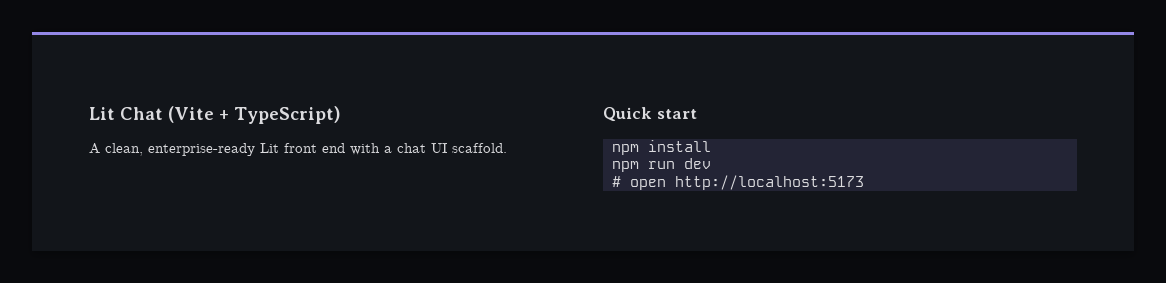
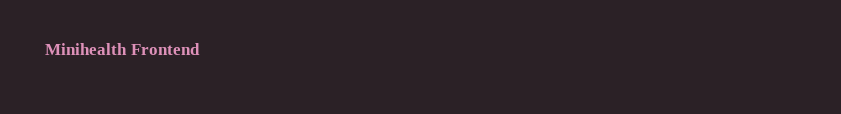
- Lit Chat (Vite + TypeScript)
- A clean, enterprise-ready Lit front end with a chat UI scaffold.
- Quick start
- npm install
- npm run dev
- # open http://localhost:5173
+ Minihealth Frontend

